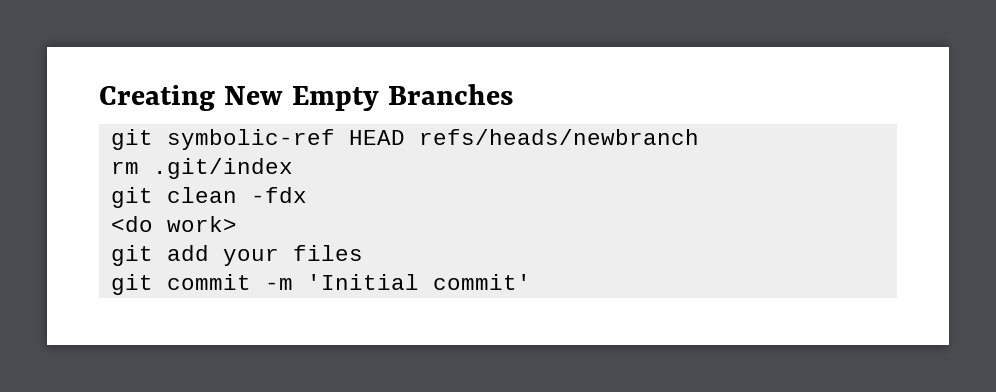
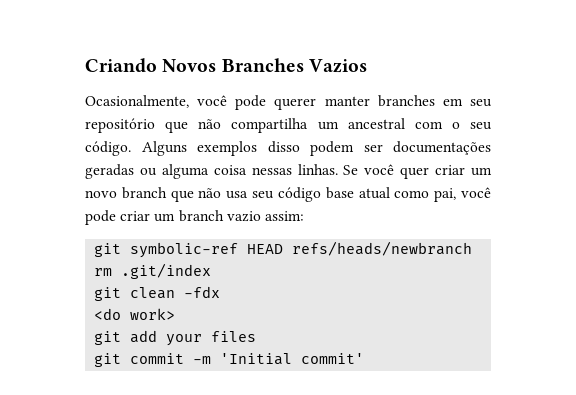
- Creating New Empty Branches
+ Criando Novos Branches Vazios
+ Ocasionalmente, você pode querer manter branches em seu repositório que não compartilha um ancestral com o seu código. Alguns exemplos disso podem ser documentações geradas ou alguma coisa nessas linhas. Se você quer criar um novo branch que não usa seu código base atual como pai, você pode criar um branch vazio assim:

